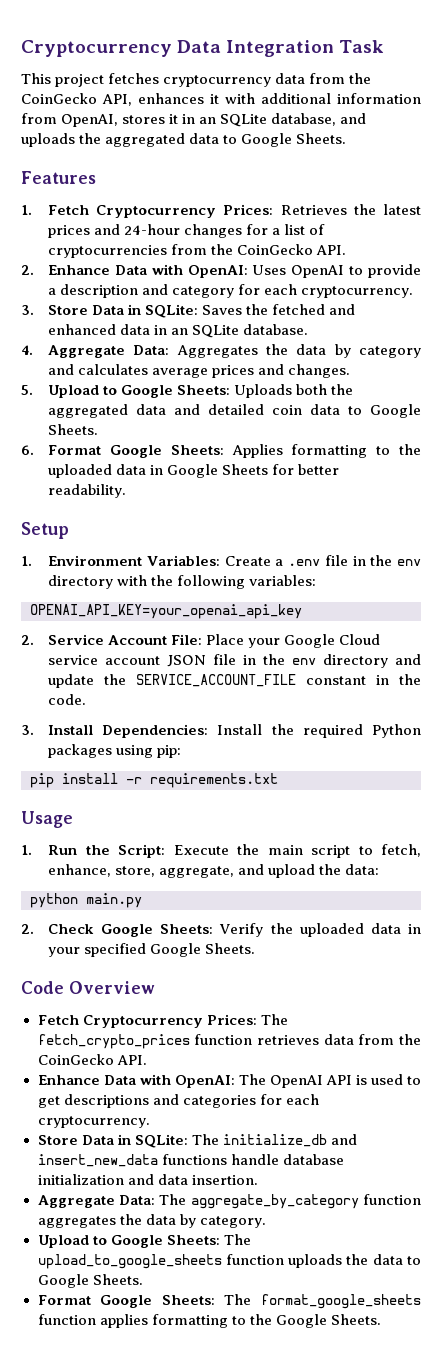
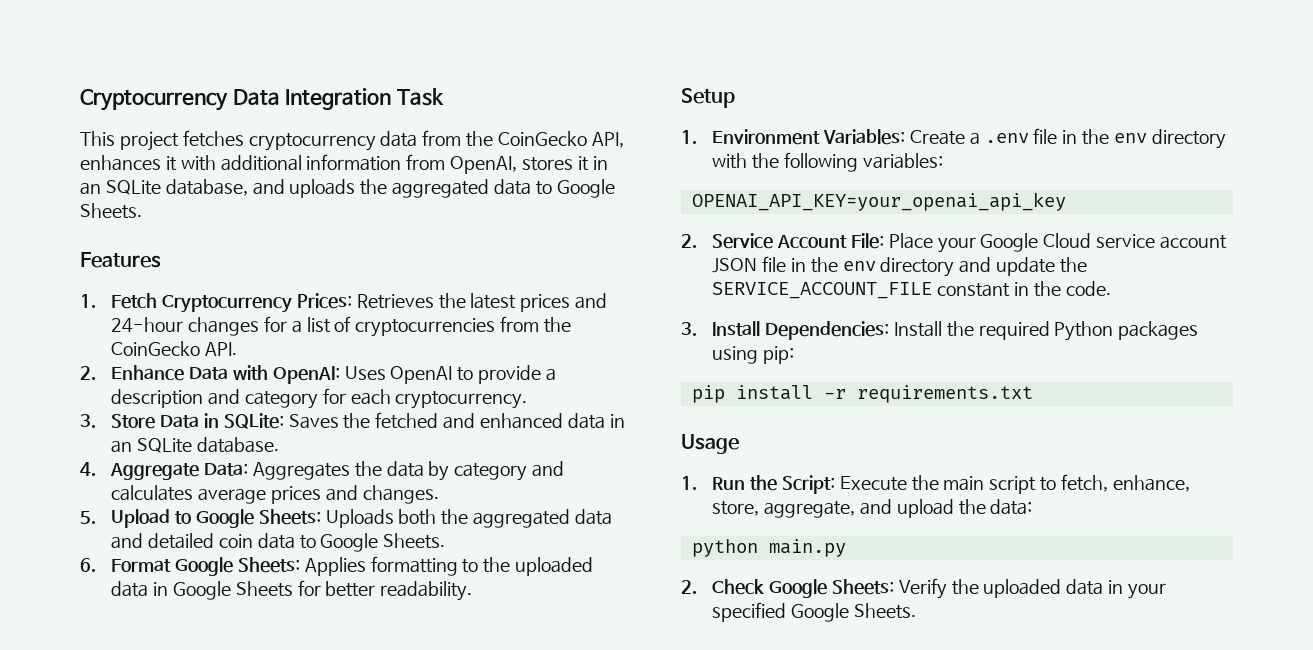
- Code Overview
- Fetch Cryptocurrency Prices: The fetch_crypto_prices function retrieves data from the CoinGecko API.
- Enhance Data with OpenAI: The OpenAI API is used to get descriptions and categories for each cryptocurrency.
- Store Data in SQLite: The initialize_db and insert_new_data functions handle database initialization and data insertion.
- Aggregate Data: The aggregate_by_category function aggregates the data by category.
- Upload to Google Sheets: The upload_to_google_sheets function uploads the data to Google Sheets.
- Format Google Sheets: The format_google_sheets function applies formatting to the Google Sheets.

